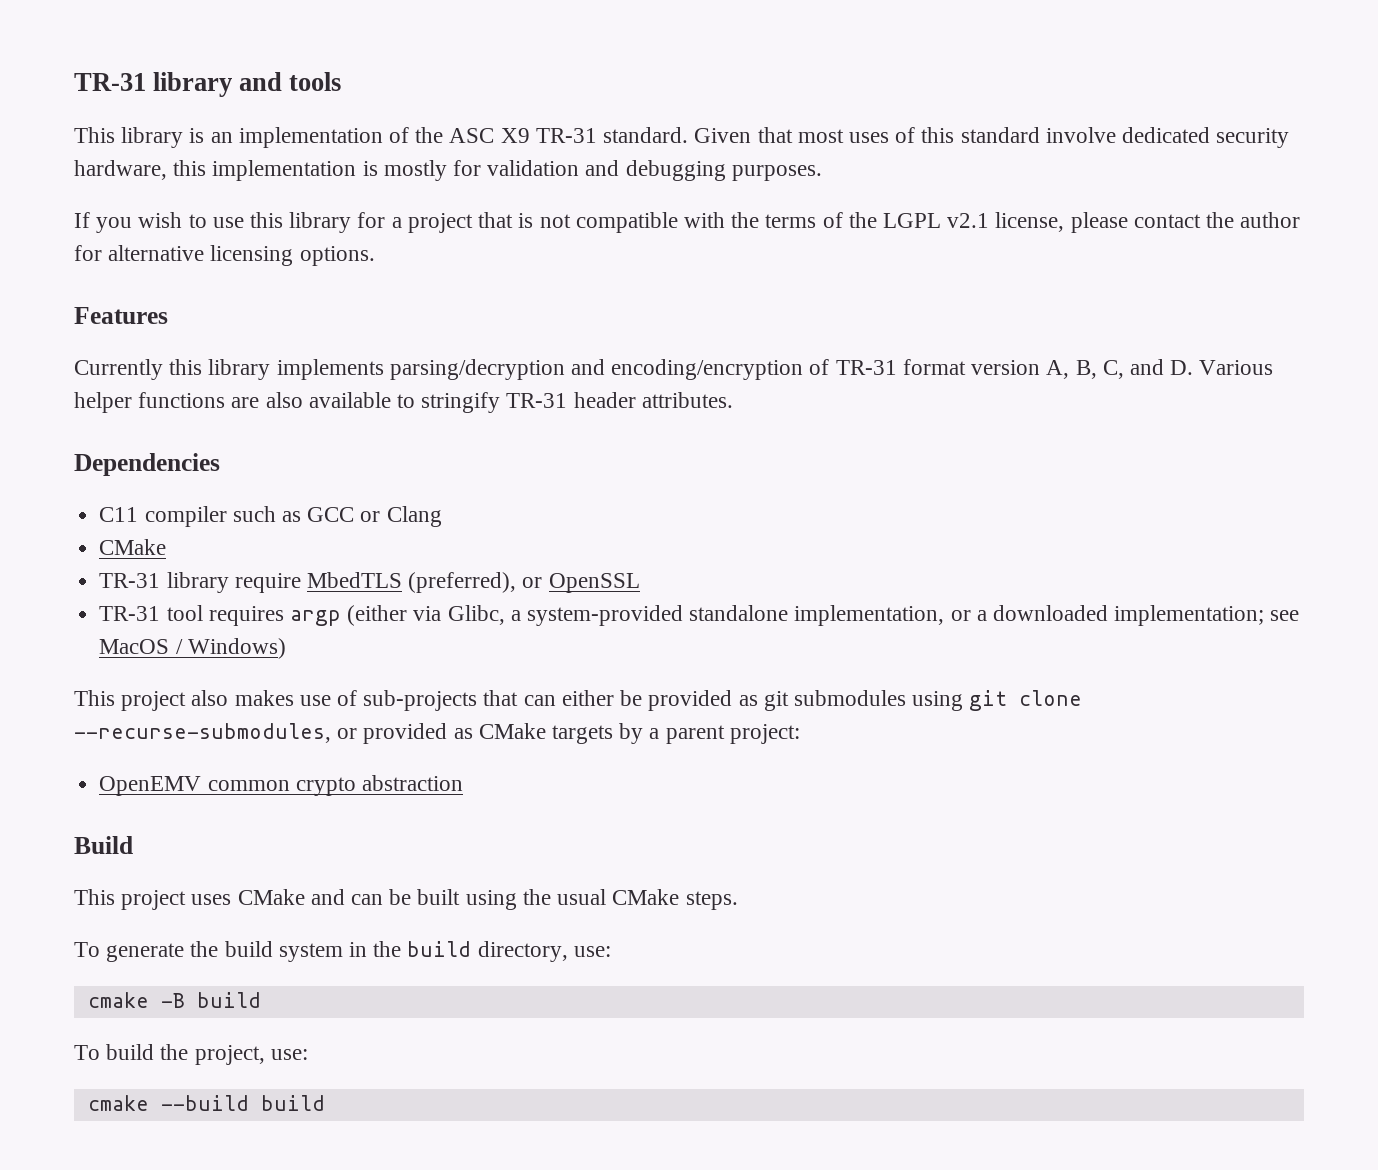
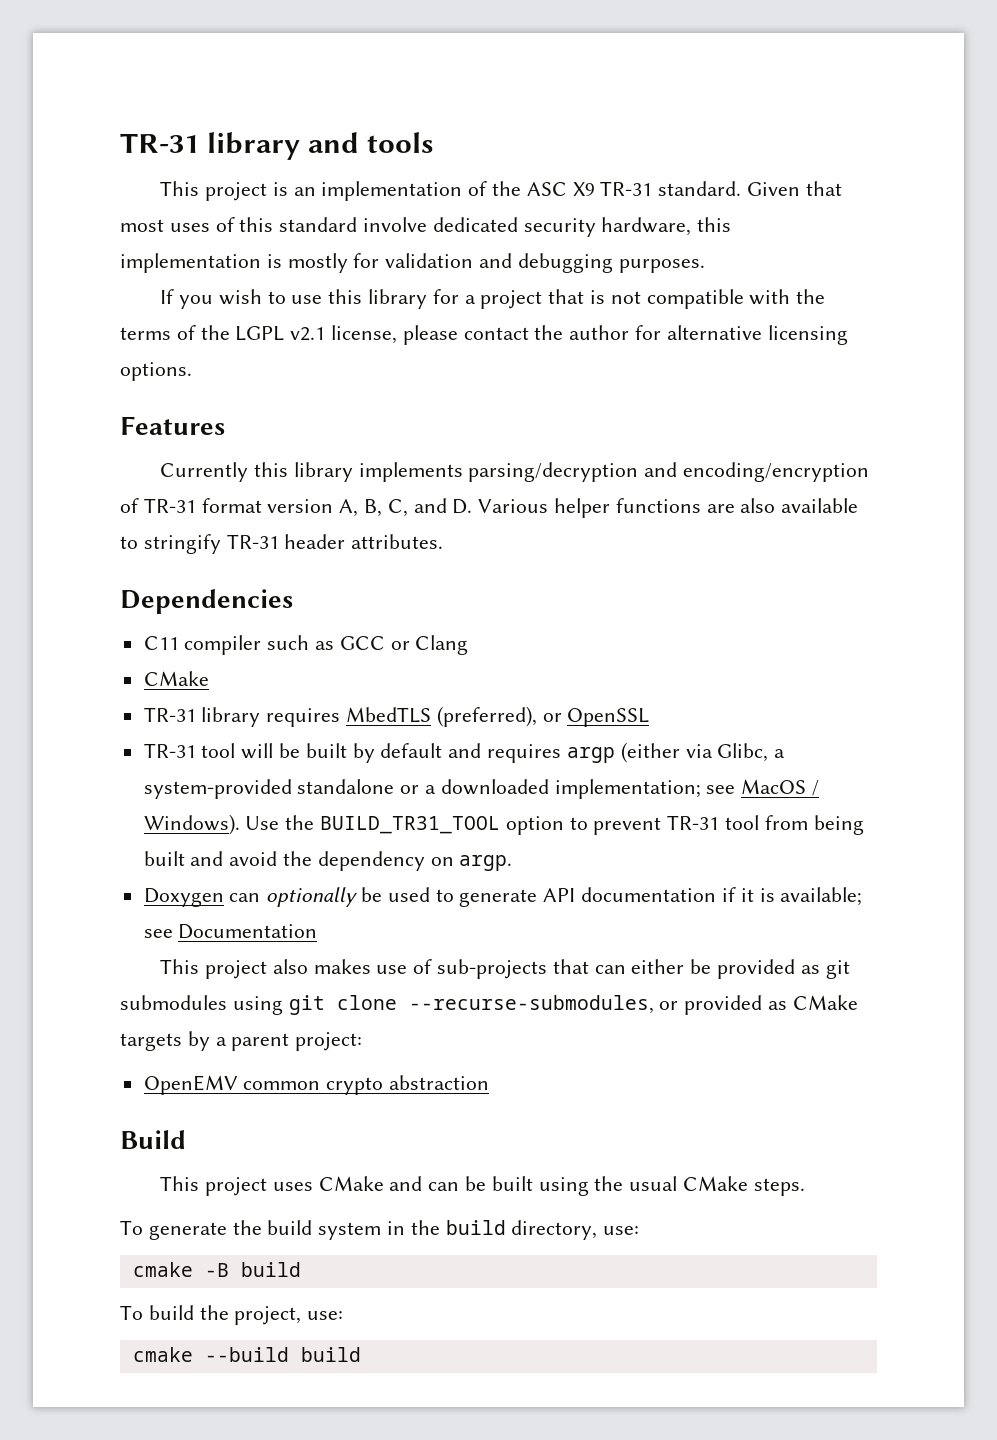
- This library is an implementation of the ASC X9 TR-31 standard.
+ This project is an implementation of the ASC X9 TR-31 standard.
- TR-31 library require MbedTLS (preferred), or OpenSSL
+ TR-31 library requires MbedTLS (preferred), or OpenSSL
- TR-31 tool requires argp (either via Glibc, a system-provided standalone implementation, or a downloaded implementation; see MacOS / Windows)
+ TR-31 tool will be built by default and requires argp (either via Glibc, a system-provided standalone or a downloaded implementation; see MacOS / Windows). Use the BUILD_TR31_TOOL option to prevent TR-31 tool from being built and avoid the dependency on argp.
+ Doxygen can optionally be used to generate API documentation if it is available; see Documentation

